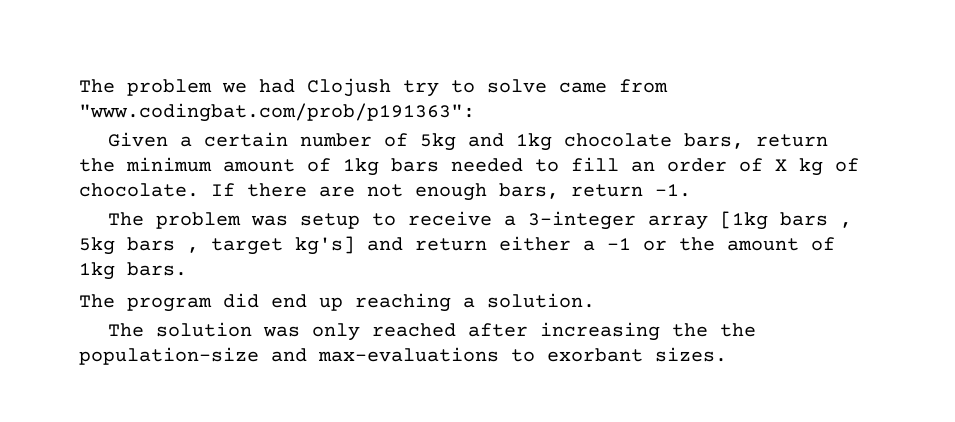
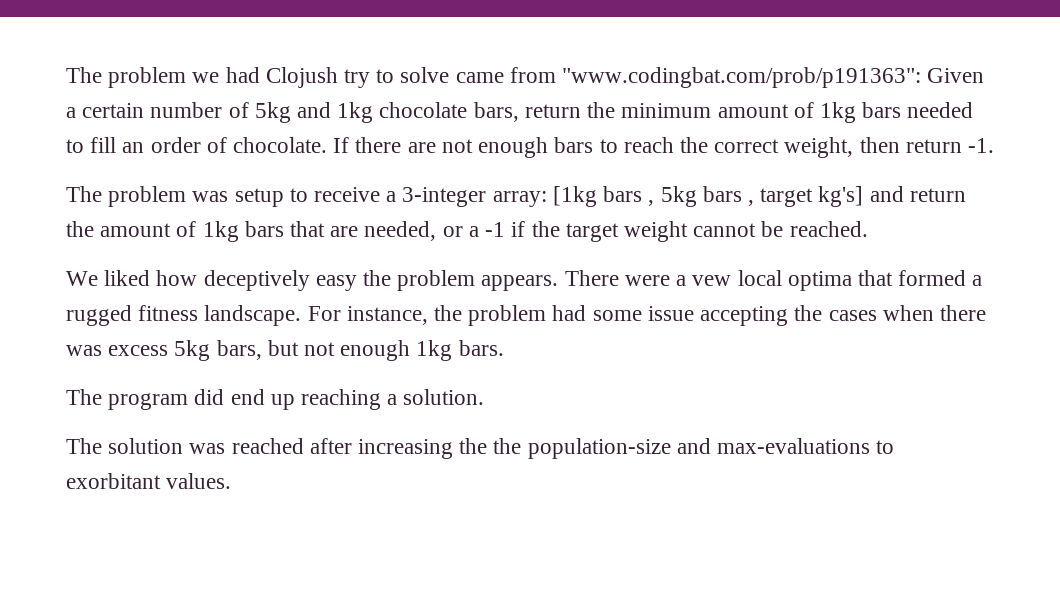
- The problem we had Clojush try to solve came from "www.codingbat.com/prob/p191363":
- Given a certain number of 5kg and 1kg chocolate bars, return the minimum amount of 1kg bars needed to fill an order of X kg of chocolate.
+ The problem we had Clojush try to solve came from "www.codingbat.com/prob/p191363": Given a certain number of 5kg and 1kg chocolate bars, return the minimum amount of 1kg bars needed to fill an order of chocolate.
- If there are not enough bars, return -1.
+ If there are not enough bars to reach the correct weight, then return -1.
- The problem was setup to receive a 3-integer array [1kg bars , 5kg bars , target kg's] and return either a -1 or the amount of 1kg bars.
+ The problem was setup to receive a 3-integer array: [1kg bars , 5kg bars , target kg's] and return the amount of 1kg bars that are needed, or a -1 if the target weight cannot be reached.
+ We liked how deceptively easy the problem appears. There were a vew local optima that formed a rugged fitness landscape. For instance, the problem had some issue accepting the cases when there was excess 5kg bars, but not enough 1kg bars.
- The solution was only reached after increasing the the population-size and max-evaluations to exorbant sizes.
+ The solution was reached after increasing the the population-size and max-evaluations to exorbitant values.

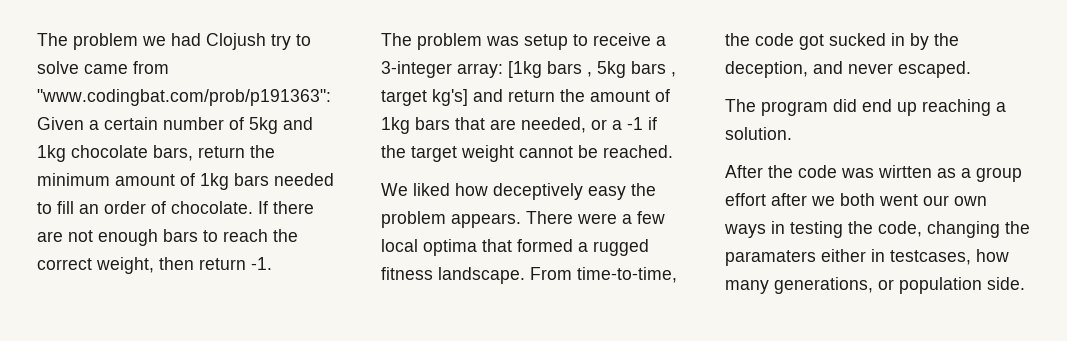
- There were a vew local optima that formed a rugged fitness landscape.
+ There were a few local optima that formed a rugged fitness landscape.
- For instance, the problem had some issue accepting the cases when there was excess 5kg bars, but not enough 1kg bars.
+ From time-to-time, the code got sucked in by the deception, and never escaped.
- The solution was reached after increasing the the population-size and max-evaluations to exorbitant values.
+ After the code was wirtten as a group effort after we both went our own ways in testing the code, changing the paramaters either in testcases, how many generations, or population side.

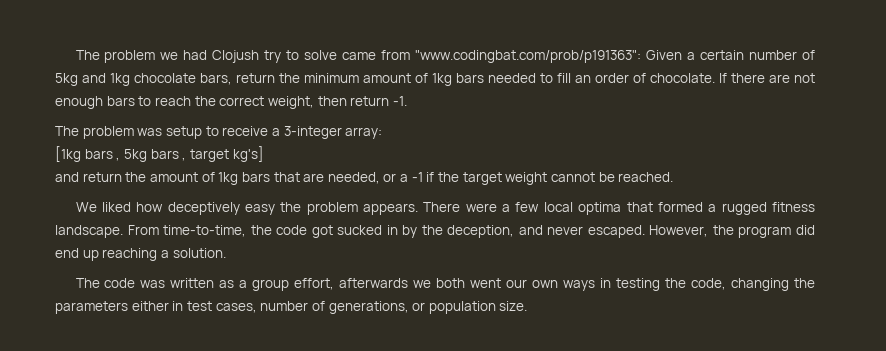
- The problem was setup to receive a 3-integer array: [1kg bars , 5kg bars , target kg's] and return the amount of 1kg bars that are needed, or a -1 if the target weight cannot be reached.
+ The problem was setup to receive a 3-integer array:
+ [1kg bars , 5kg bars , target kg's]
+ and return the amount of 1kg bars that are needed, or a -1 if the target weight cannot be reached.
- From time-to-time, the code got sucked in by the deception, and never escaped.
- The program did end up reaching a solution.
+ From time-to-time, the code got sucked in by the deception, and never escaped. However, the program did end up reaching a solution.
- After the code was wirtten as a group effort after we both went our own ways in testing the code, changing the paramaters either in testcases, how many generations, or population side.
+ The code was written as a group effort, afterwards we both went our own ways in testing the code, changing the parameters either in test cases, number of generations, or population size.

